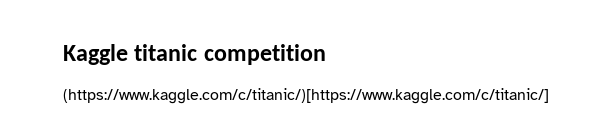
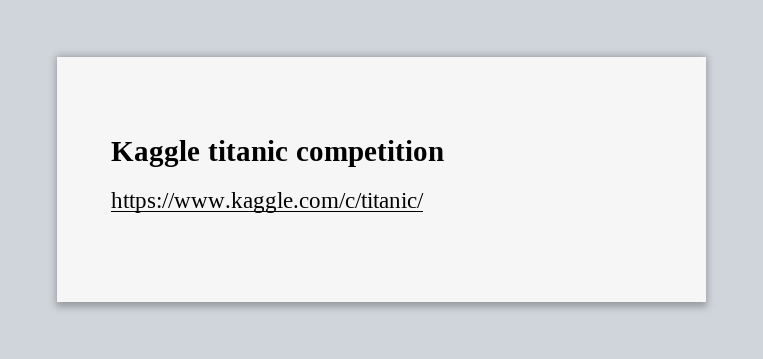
- (https://www.kaggle.com/c/titanic/)[https://www.kaggle.com/c/titanic/]
+ https://www.kaggle.com/c/titanic/

